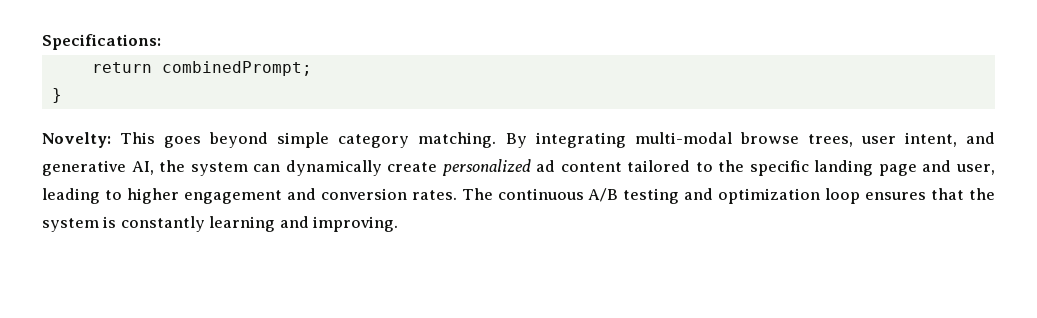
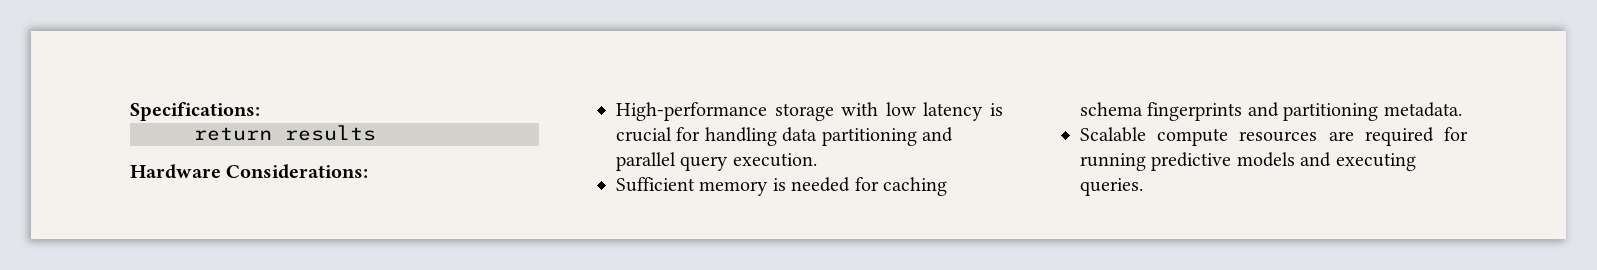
- return combinedPrompt;
- }
- Novelty: This goes beyond simple category matching. By integrating multi-modal browse trees, user intent, and generative AI, the system can dynamically create personalized ad content tailored to the specific landing page and user, leading to higher engagement and conversion rates. The continuous A/B testing and optimization loop ensures that the system is constantly learning and improving.
+ return results
+ Hardware Considerations:
+ High-performance storage with low latency is crucial for handling data partitioning and parallel query execution.
+ Sufficient memory is needed for caching schema fingerprints and partitioning metadata.
+ Scalable compute resources are required for running predictive models and executing queries.

